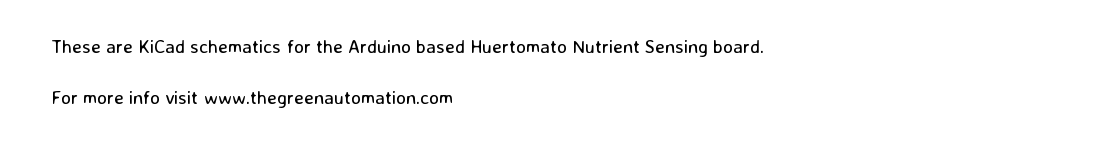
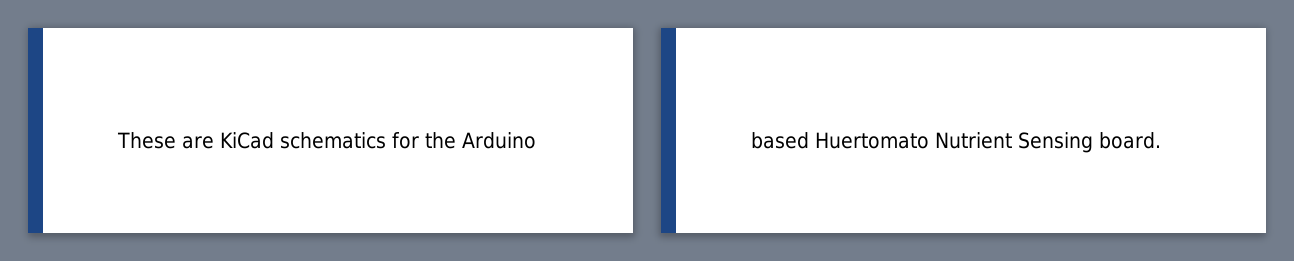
- For more info visit www.thegreenautomation.com

